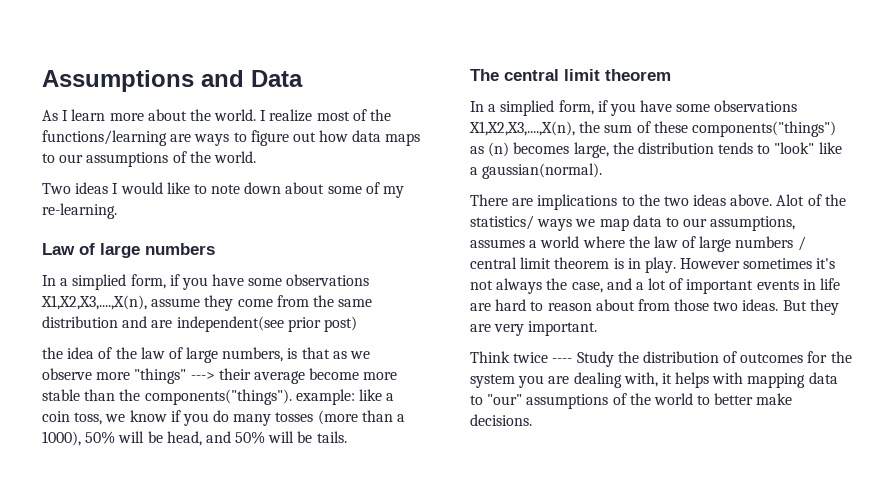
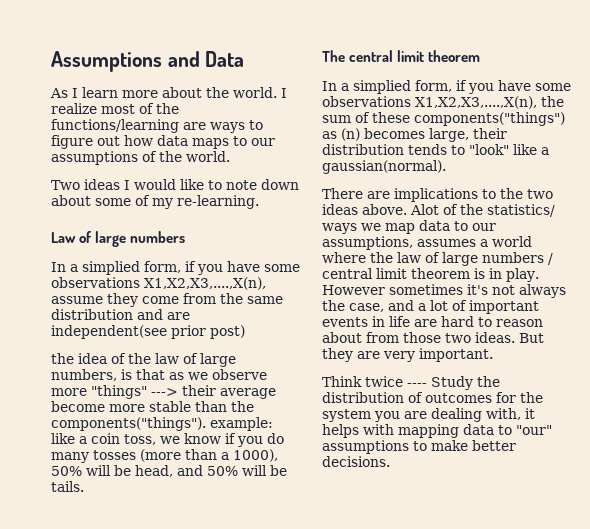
- In a simplied form, if you have some observations X1,X2,X3,....,X(n), the sum of these components("things") as (n) becomes large, the distribution tends to "look" like a gaussian(normal).
+ In a simplied form, if you have some observations X1,X2,X3,....,X(n), the sum of these components("things") as (n) becomes large, their distribution tends to "look" like a gaussian(normal).
- Think twice ---- Study the distribution of outcomes for the system you are dealing with, it helps with mapping data to "our" assumptions of the world to better make decisions.
+ Think twice ---- Study the distribution of outcomes for the system you are dealing with, it helps with mapping data to "our" assumptions to make better decisions.

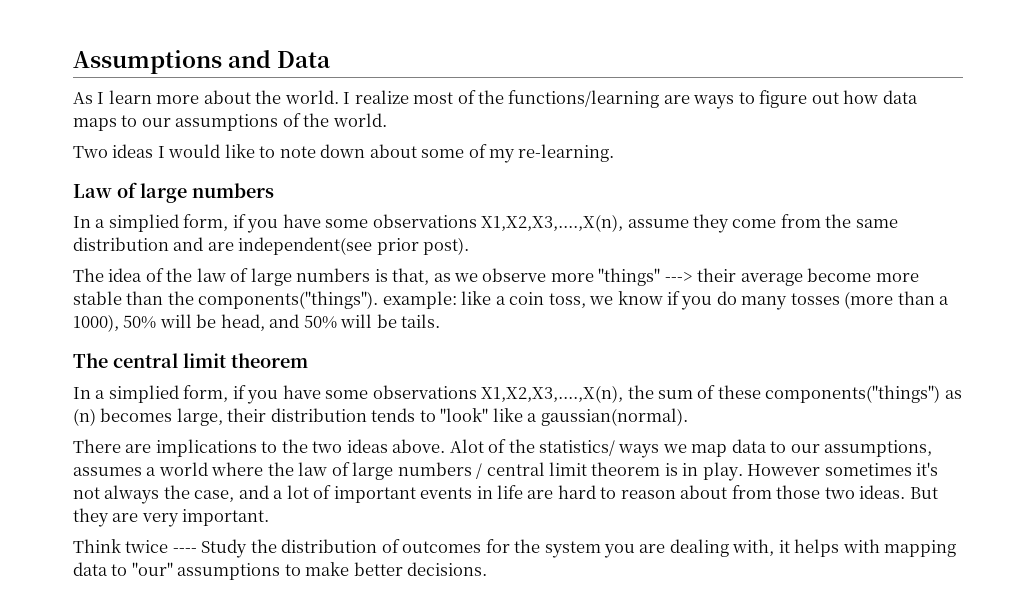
- In a simplied form, if you have some observations X1,X2,X3,....,X(n), assume they come from the same distribution and are independent(see prior post)
- the idea of the law of large numbers, is that as we observe more "things" ---> their average become more stable than the components("things"). example:
+ In a simplied form, if you have some observations X1,X2,X3,....,X(n), assume they come from the same distribution and are independent(see prior post).
+ The idea of the law of large numbers is that, as we observe more "things" ---> their average become more stable than the components("things"). example:

